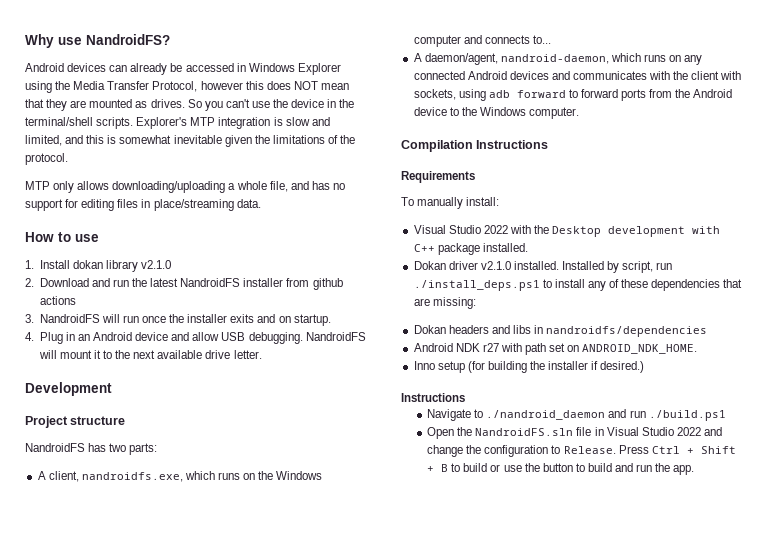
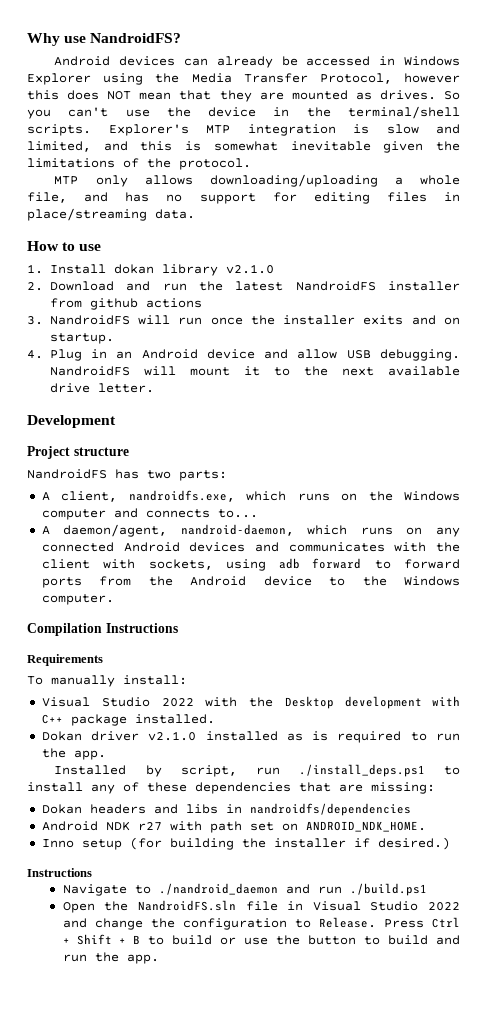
- Dokan driver v2.1.0 installed. Installed by script, run ./install_deps.ps1 to install any of these dependencies that are missing:
+ Dokan driver v2.1.0 installed as is required to run the app.
+ Installed by script, run ./install_deps.ps1 to install any of these dependencies that are missing:

